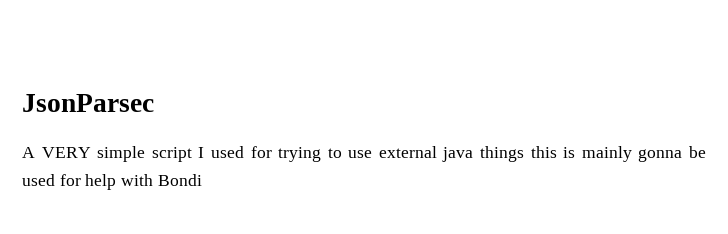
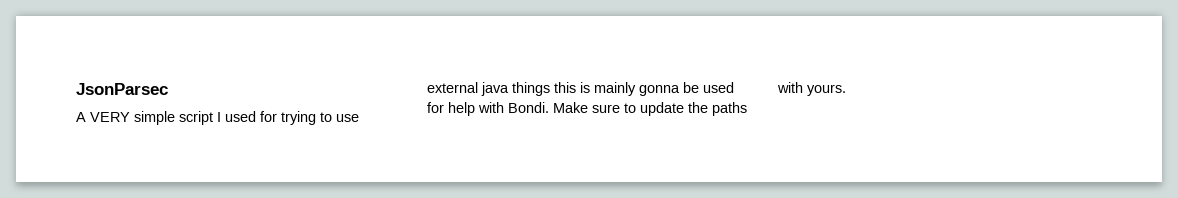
- A VERY simple script I used for trying to use external java things this is mainly gonna be used for help with Bondi
+ A VERY simple script I used for trying to use external java things this is mainly gonna be used for help with Bondi. Make sure to update the paths with yours.

